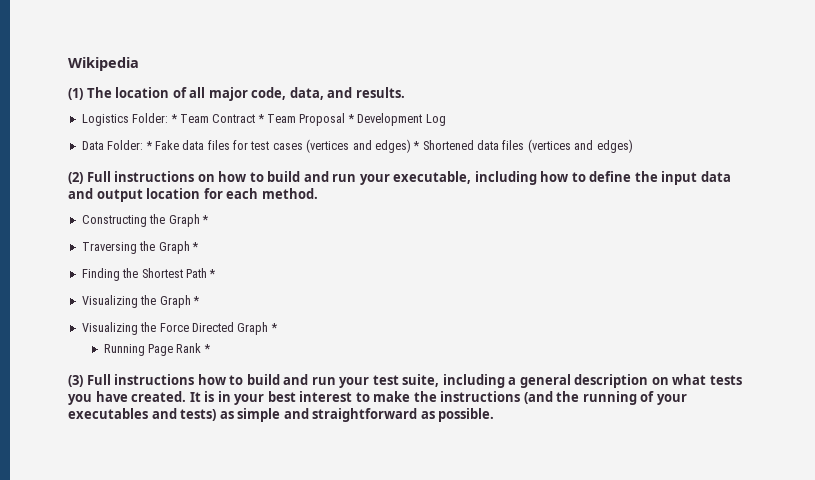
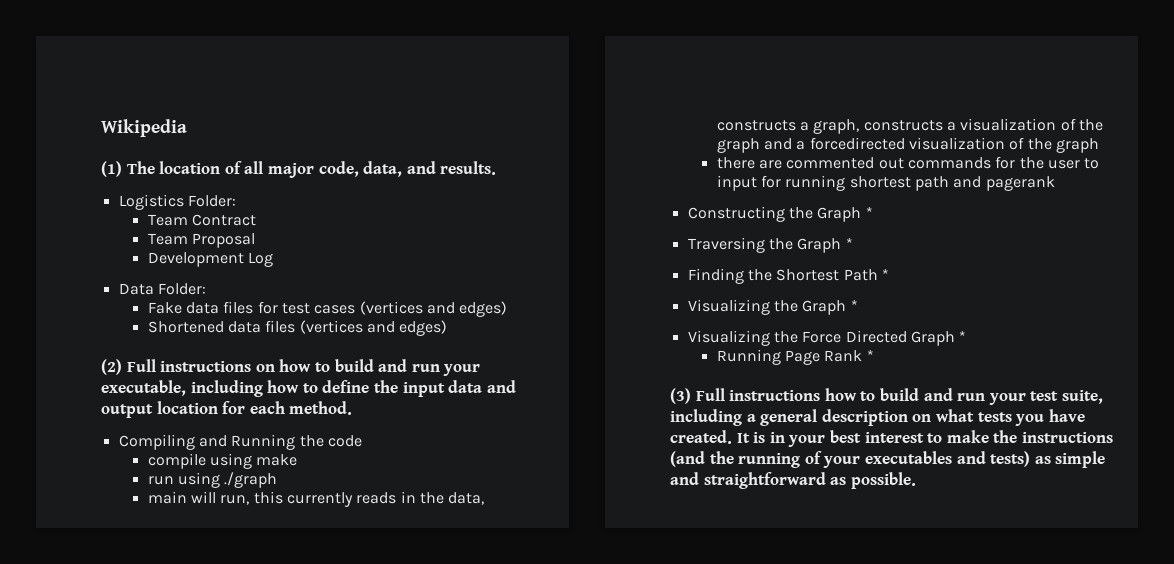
- Logistics Folder: * Team Contract * Team Proposal * Development Log
+ Logistics Folder:
+ Team Contract
+ Team Proposal
+ Development Log
- Data Folder: * Fake data files for test cases (vertices and edges) * Shortened data files (vertices and edges)
+ Data Folder:
+ Fake data files for test cases (vertices and edges)
+ Shortened data files (vertices and edges)
+ Compiling and Running the code
+ compile using make
+ run using ./graph
+ main will run, this currently reads in the data, constructs a graph, constructs a visualization of the graph and a forcedirected visualization of the graph
+ there are commented out commands for the user to input for running shortest path and pagerank

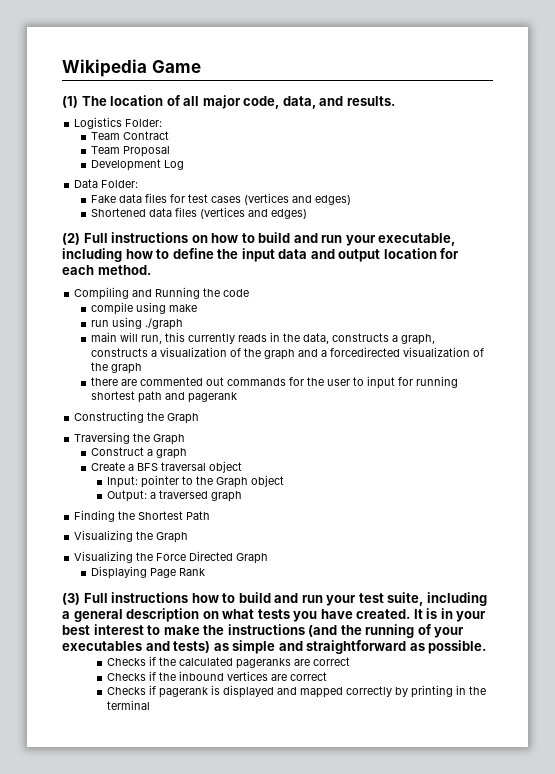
- Wikipedia
+ Wikipedia Game
- Constructing the Graph *
+ Constructing the Graph
- Traversing the Graph *
+ Traversing the Graph
+ Construct a graph
+ Create a BFS traversal object
+ Input: pointer to the Graph object
+ Output: a traversed graph
- Finding the Shortest Path *
+ Finding the Shortest Path
- Visualizing the Graph *
+ Visualizing the Graph
- Visualizing the Force Directed Graph *
- Running Page Rank *
+ Visualizing the Force Directed Graph
+ Displaying Page Rank
+ Checks if the calculated pageranks are correct
+ Checks if the inbound vertices are correct
+ Checks if pagerank is displayed and mapped correctly by printing in the terminal

